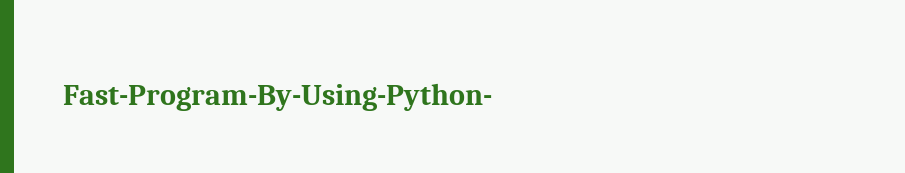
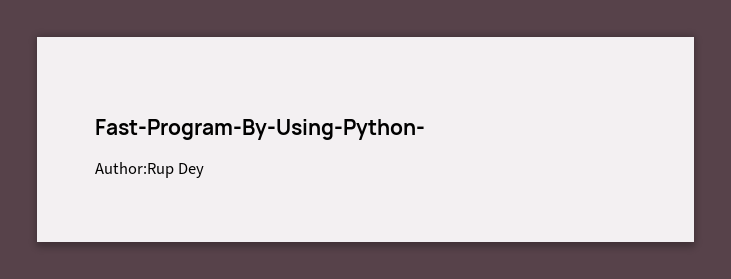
+ Author:Rup Dey

